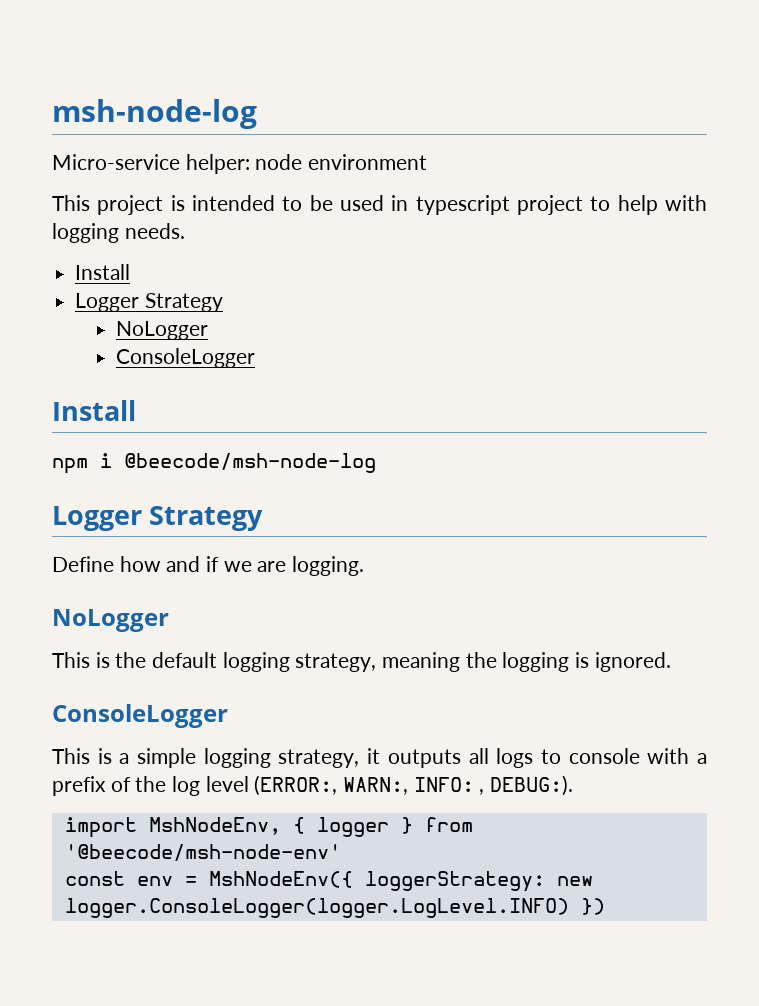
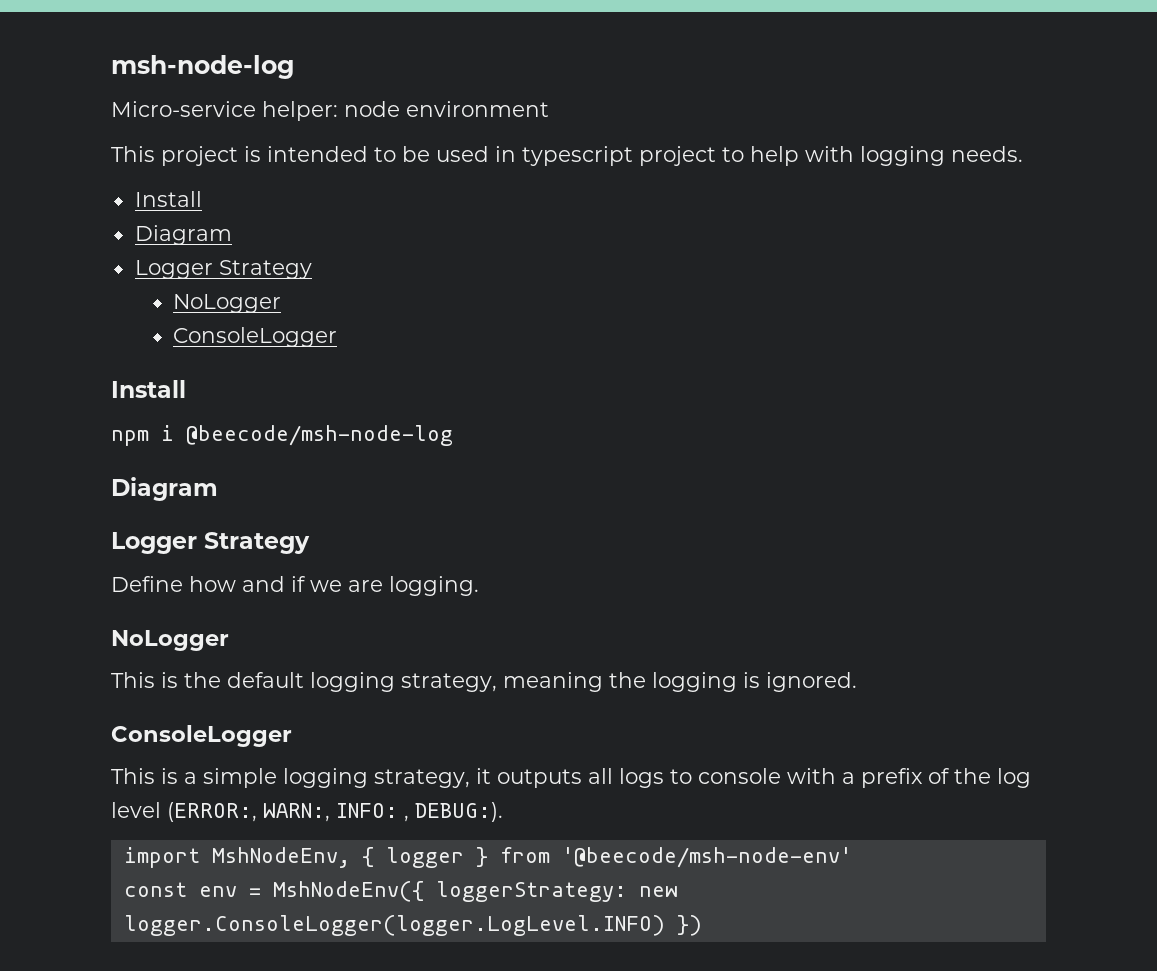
  This project is intended to be used in typescript project to help with logging needs.
  Install
+ Diagram
  npm i @beecode/msh-node-log
+ Diagram

